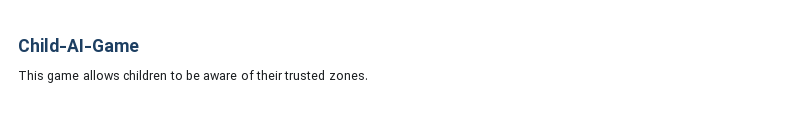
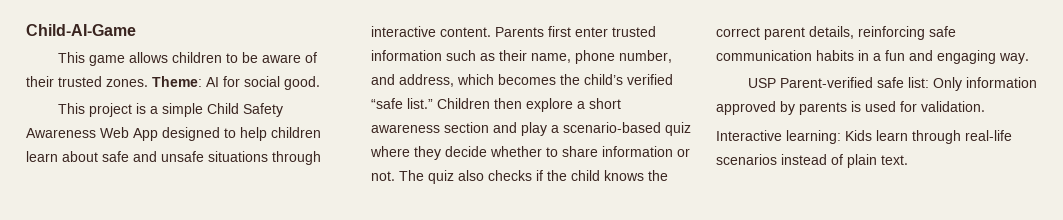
+ Theme: AI for social good.
+ This project is a simple Child Safety Awareness Web App designed to help children learn about safe and unsafe situations through interactive content. Parents first enter trusted information such as their name, phone number, and address, which becomes the child’s verified “safe list.” Children then explore a short awareness section and play a scenario-based quiz where they decide whether to share information or not. The quiz also checks if the child knows the correct parent details, reinforcing safe communication habits in a fun and engaging way.
+ USP Parent-verified safe list: Only information approved by parents is used for validation.
+ Interactive learning: Kids learn through real-life scenarios instead of plain text.

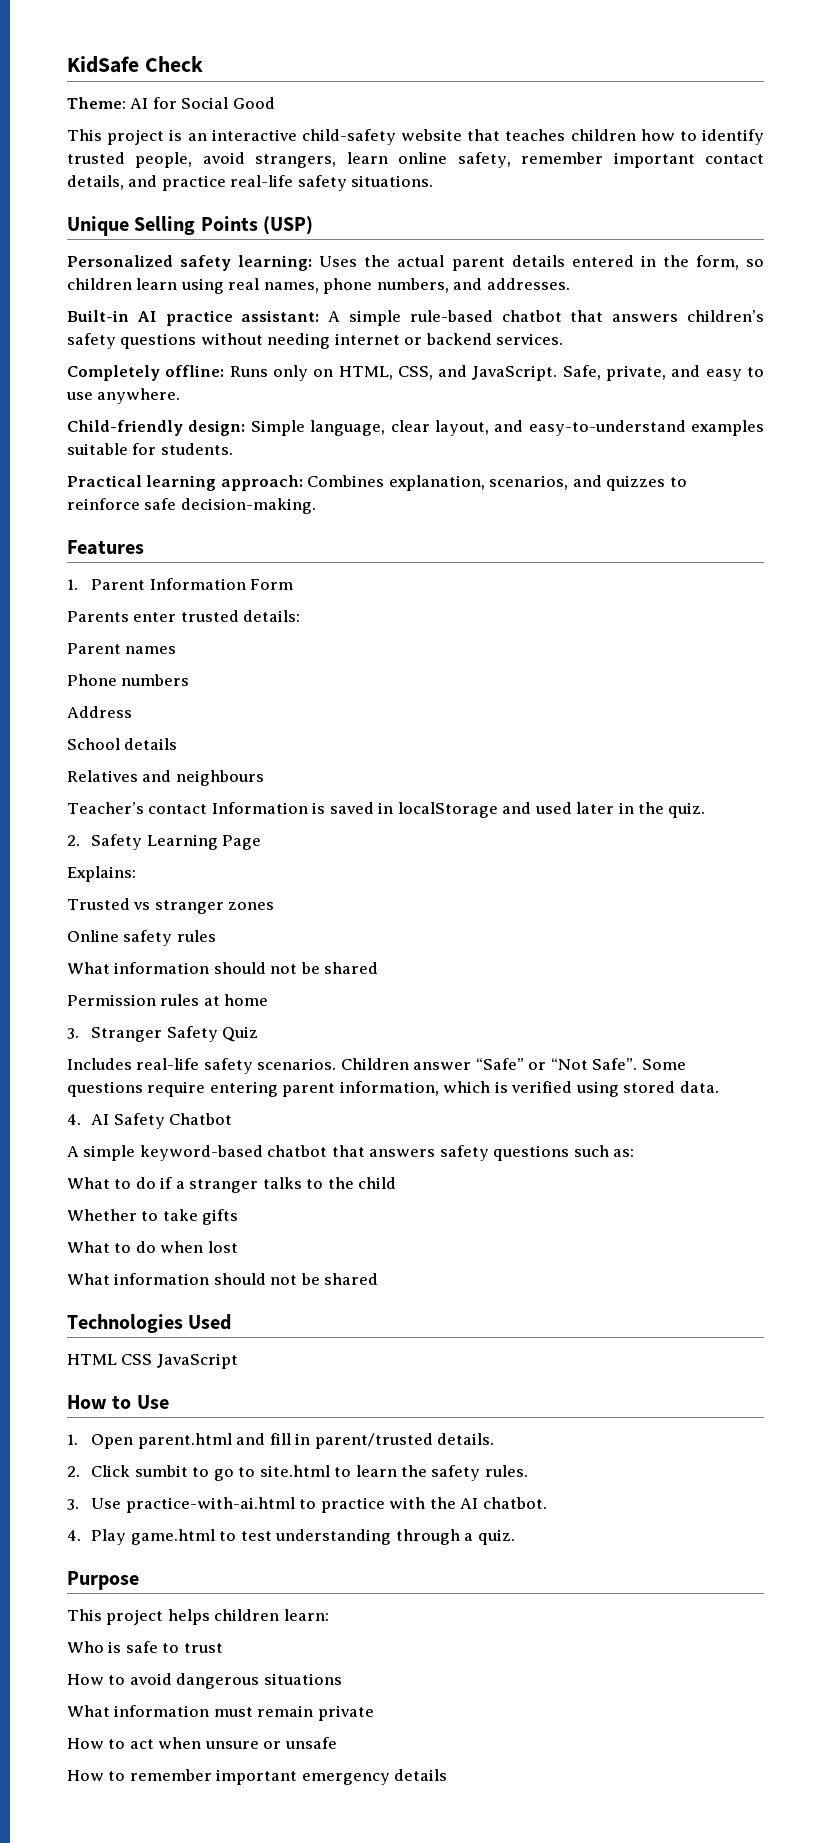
- Child-AI-Game
- This game allows children to be aware of their trusted zones. Theme: AI for social good.
+ KidSafe Check
+ Theme: AI for Social Good
- This project is a simple Child Safety Awareness Web App designed to help children learn about safe and unsafe situations through interactive content. Parents first enter trusted information such as their name, phone number, and address, which becomes the child’s verified “safe list.” Children then explore a short awareness section and play a scenario-based quiz where they decide whether to share information or not. The quiz also checks if the child knows the correct parent details, reinforcing safe communication habits in a fun and engaging way.
- USP Parent-verified safe list: Only information approved by parents is used for validation.
- Interactive learning: Kids learn through real-life scenarios instead of plain text.
+ This project is an interactive child-safety website that teaches children how to identify trusted people, avoid strangers, learn online safety, remember important contact details, and practice real-life safety situations.
+ Unique Selling Points (USP)
+ Personalized safety learning: Uses the actual parent details entered in the form, so children learn using real names, phone numbers, and addresses.
+ Built-in AI practice assistant: A simple rule-based chatbot that answers children’s safety questions without needing internet or backend services.
+ Completely offline: Runs only on HTML, CSS, and JavaScript. Safe, private, and easy to use anywhere.
+ Child-friendly design: Simple language, clear layout, and easy-to-understand examples suitable for students.
+ Practical learning approach: Combines explanation, scenarios, and quizzes to reinforce safe decision-making.
+ Features
+ 1. Parent Information Form
+ Parents enter trusted details:
+ Parent names
+ Phone numbers
+ Address
+ School details
+ Relatives and neighbours
+ Teacher’s contact Information is saved in localStorage and used later in the quiz.
+ 2. Safety Learning Page
+ Explains:
+ Trusted vs stranger zones
+ Online safety rules
+ What information should not be shared
+ Permission rules at home
+ 3. Stranger Safety Quiz
+ Includes real-life safety scenarios. Children answer “Safe” or “Not Safe”. Some questions require entering parent information, which is verified using stored data.
+ 4. AI Safety Chatbot
+ A simple keyword-based chatbot that answers safety questions such as:
+ What to do if a stranger talks to the child
+ Whether to take gifts
+ What to do when lost
+ What information should not be shared
+ Technologies Used
+ HTML CSS JavaScript
+ How to Use
+ 1. Open parent.html and fill in parent/trusted details.
+ 2. Click sumbit to go to site.html to learn the safety rules.
+ 3. Use practice-with-ai.html to practice with the AI chatbot.
+ 4. Play game.html to test understanding through a quiz.
+ Purpose
+ This project helps children learn:
+ Who is safe to trust
+ How to avoid dangerous situations
+ What information must remain private
+ How to act when unsure or unsafe
+ How to remember important emergency details

